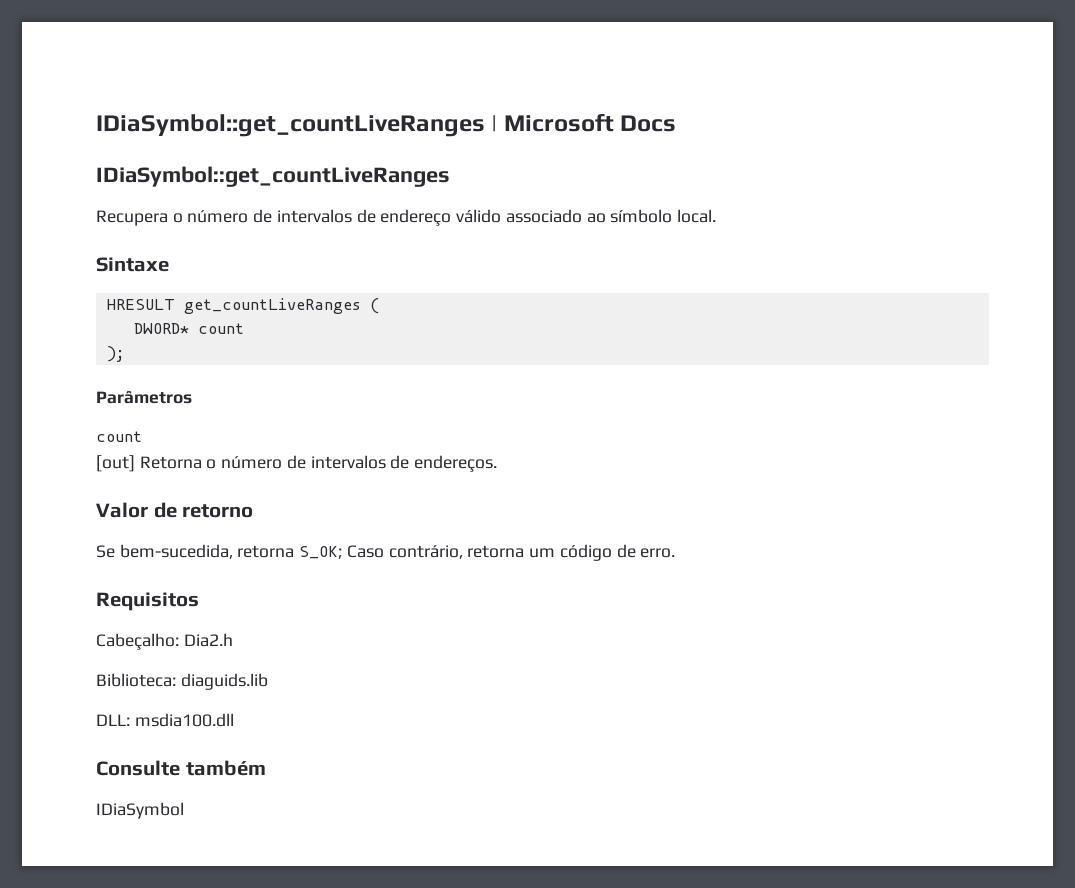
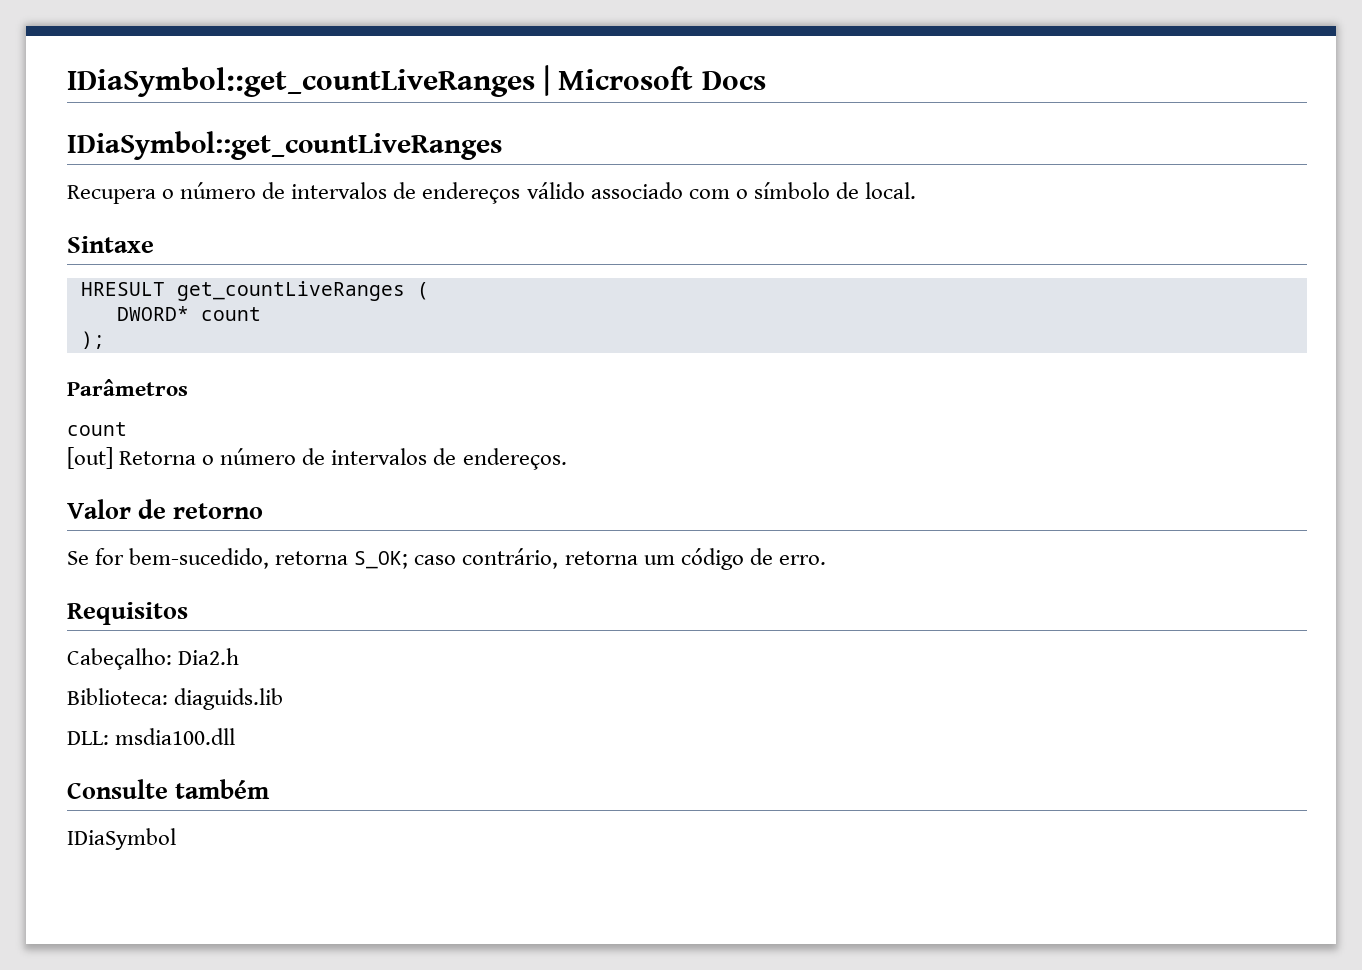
- Recupera o número de intervalos de endereço válido associado ao símbolo local.
+ Recupera o número de intervalos de endereços válido associado com o símbolo de local.
- Se bem-sucedida, retorna S_OK; Caso contrário, retorna um código de erro.
+ Se for bem-sucedido, retorna S_OK; caso contrário, retorna um código de erro.

